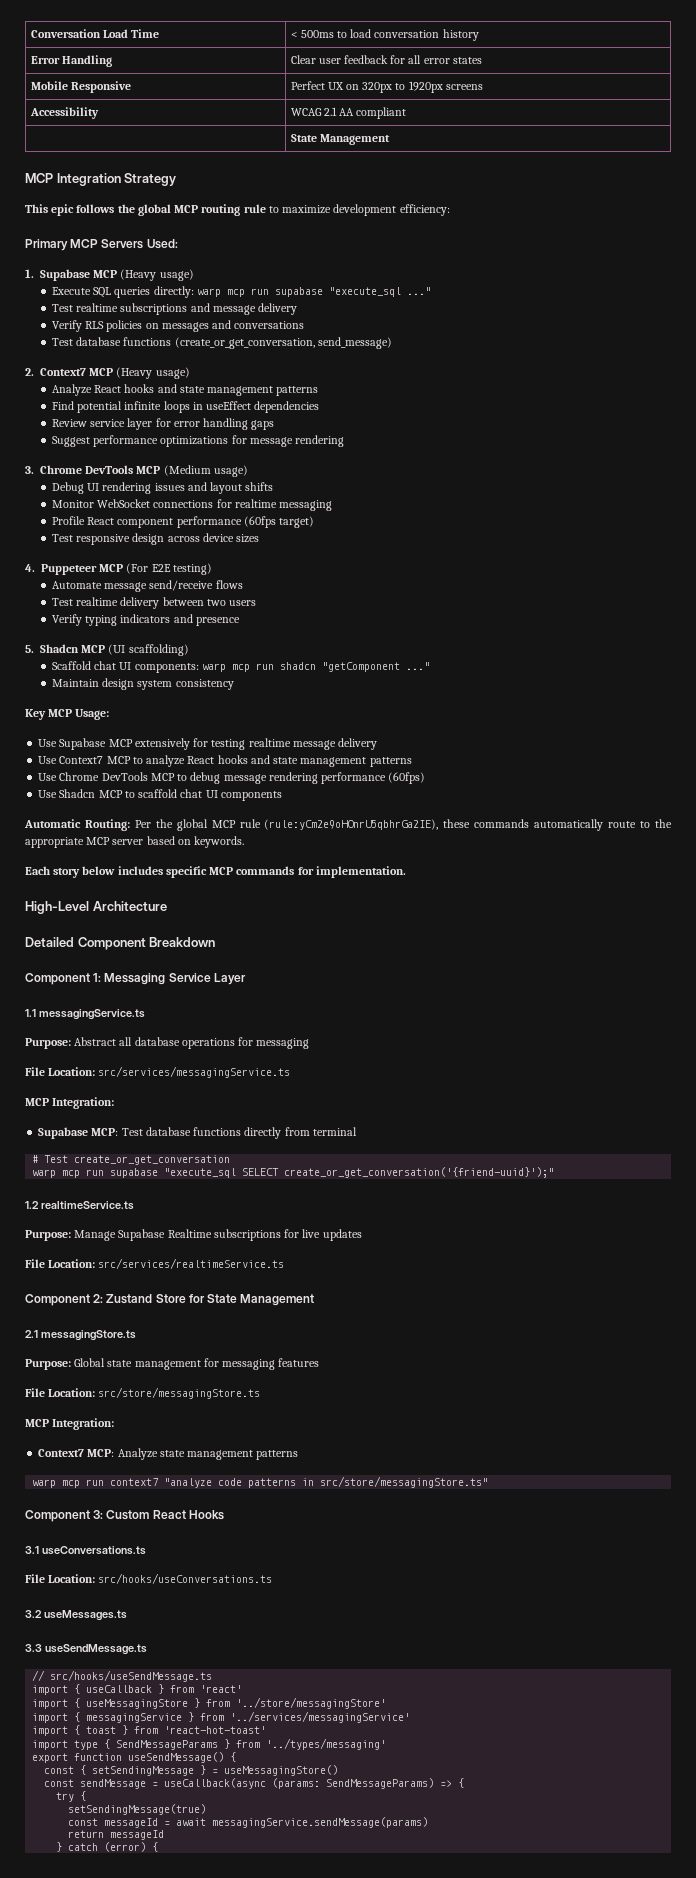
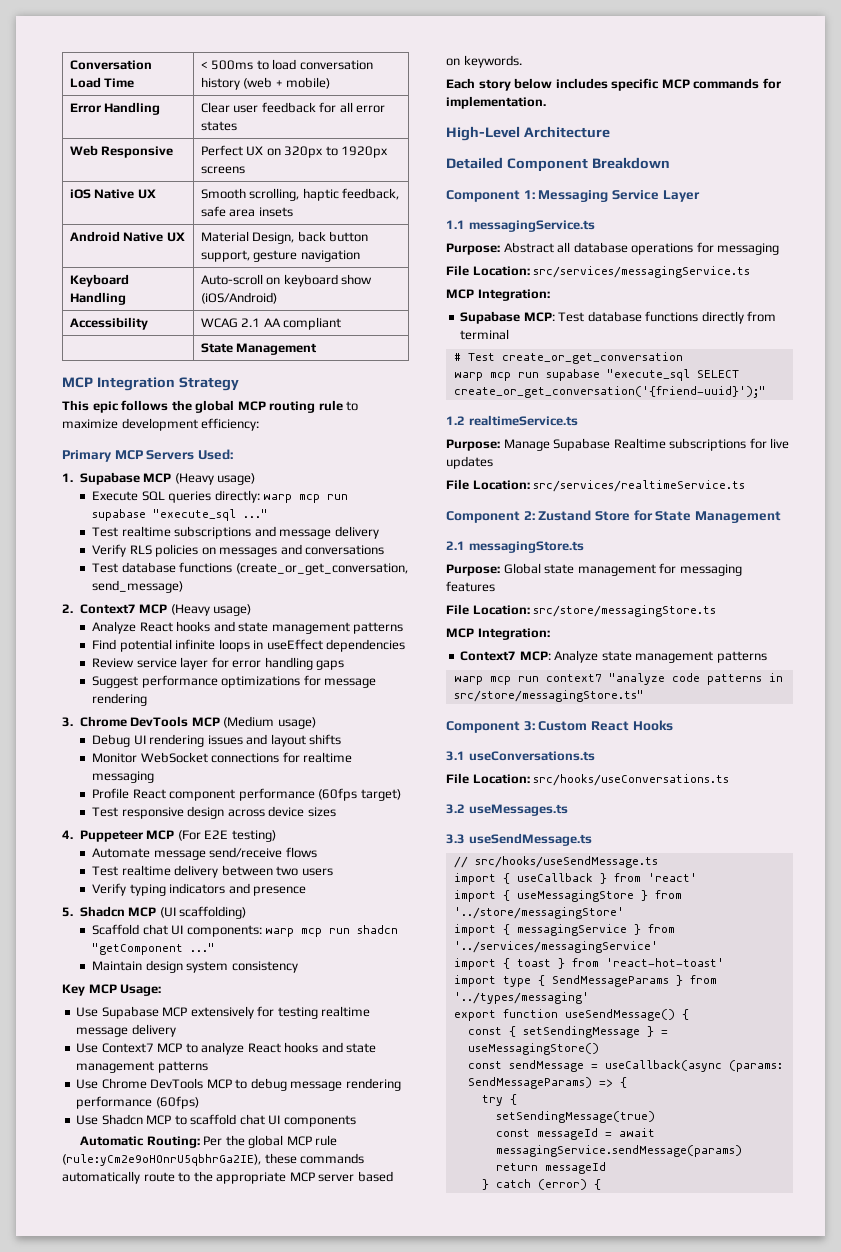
- Conversation Load Time | < 500ms to load conversation history
+ Conversation Load Time | < 500ms to load conversation history (web + mobile)
- Mobile Responsive | Perfect UX on 320px to 1920px screens
+ Web Responsive | Perfect UX on 320px to 1920px screens
+ iOS Native UX | Smooth scrolling, haptic feedback, safe area insets
+ Android Native UX | Material Design, back button support, gesture navigation
+ Keyboard Handling | Auto-scroll on keyboard show (iOS/Android)

